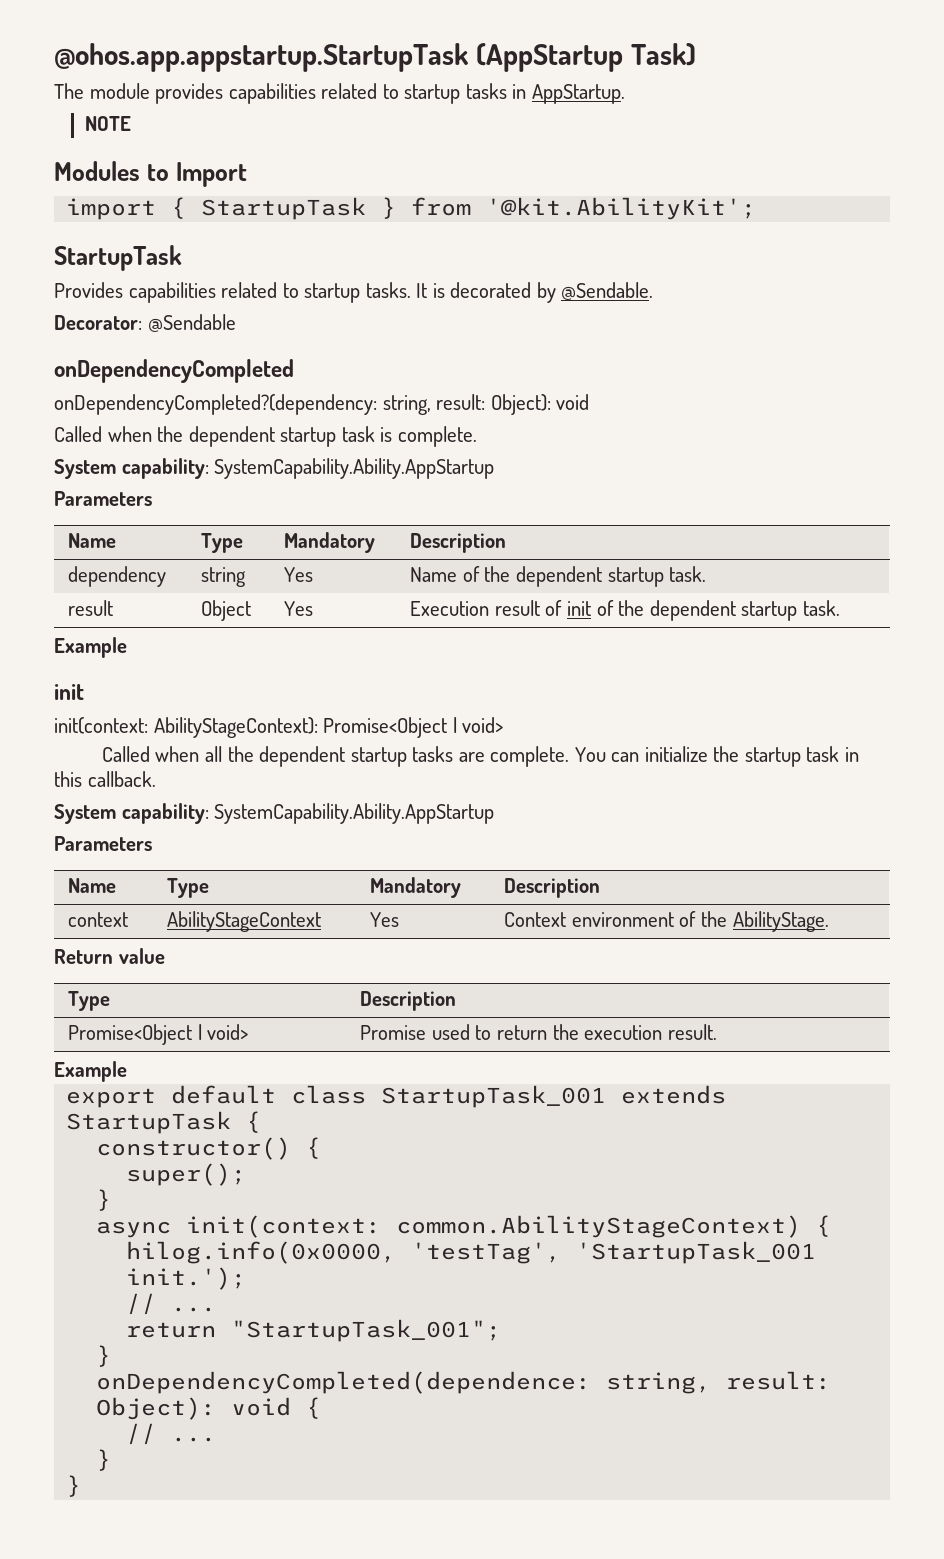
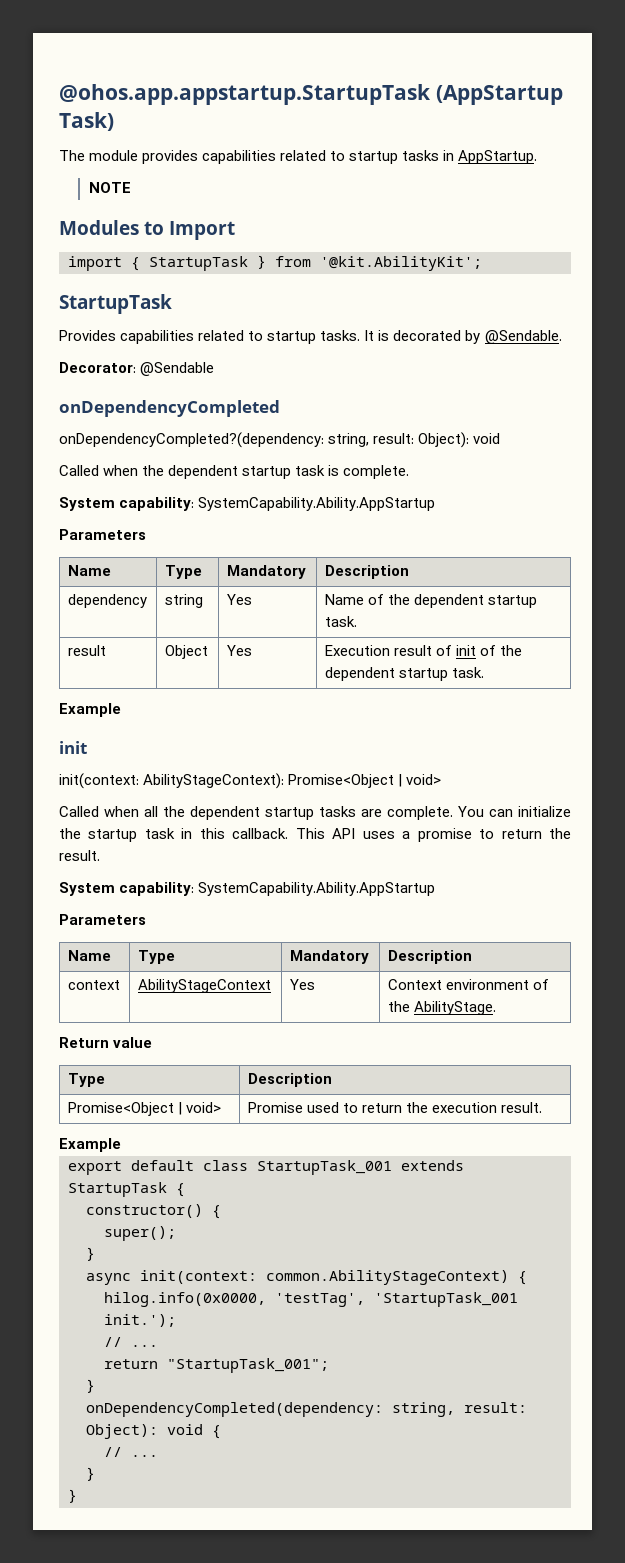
+ This API uses a promise to return the result.
- onDependencyCompleted(dependence: string, result: Object): void {
+ onDependencyCompleted(dependency: string, result: Object): void {

